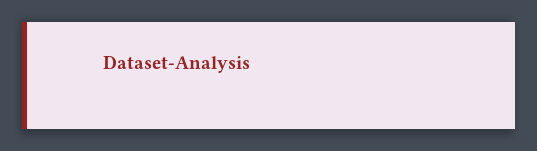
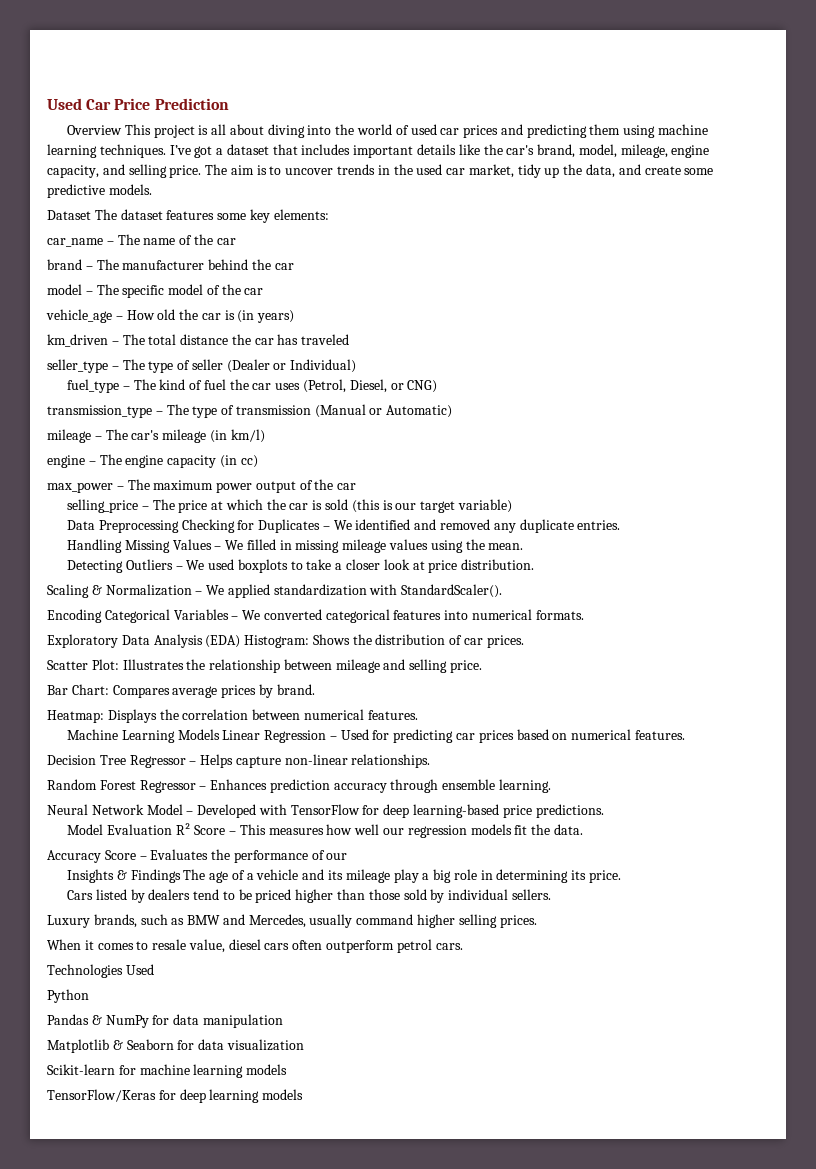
- Dataset-Analysis
+ Used Car Price Prediction
+ Overview This project is all about diving into the world of used car prices and predicting them using machine learning techniques. I’ve got a dataset that includes important details like the car's brand, model, mileage, engine capacity, and selling price. The aim is to uncover trends in the used car market, tidy up the data, and create some predictive models.
+ Dataset The dataset features some key elements:
+ car_name – The name of the car
+ brand – The manufacturer behind the car
+ model – The specific model of the car
+ vehicle_age – How old the car is (in years)
+ km_driven – The total distance the car has traveled
+ seller_type – The type of seller (Dealer or Individual)
+ fuel_type – The kind of fuel the car uses (Petrol, Diesel, or CNG)
+ transmission_type – The type of transmission (Manual or Automatic)
+ mileage – The car's mileage (in km/l)
+ engine – The engine capacity (in cc)
+ max_power – The maximum power output of the car
+ selling_price – The price at which the car is sold (this is our target variable)
+ Data Preprocessing Checking for Duplicates – We identified and removed any duplicate entries.
+ Handling Missing Values – We filled in missing mileage values using the mean.
+ Detecting Outliers – We used boxplots to take a closer look at price distribution.
+ Scaling & Normalization – We applied standardization with StandardScaler().
+ Encoding Categorical Variables – We converted categorical features into numerical formats.
+ Exploratory Data Analysis (EDA) Histogram: Shows the distribution of car prices.
+ Scatter Plot: Illustrates the relationship between mileage and selling price.
+ Bar Chart: Compares average prices by brand.
+ Heatmap: Displays the correlation between numerical features.
+ Machine Learning Models Linear Regression – Used for predicting car prices based on numerical features.
+ Decision Tree Regressor – Helps capture non-linear relationships.
+ Random Forest Regressor – Enhances prediction accuracy through ensemble learning.
+ Neural Network Model – Developed with TensorFlow for deep learning-based price predictions.
+ Model Evaluation R² Score – This measures how well our regression models fit the data.
+ Accuracy Score – Evaluates the performance of our
+ Insights & Findings The age of a vehicle and its mileage play a big role in determining its price.
+ Cars listed by dealers tend to be priced higher than those sold by individual sellers.
+ Luxury brands, such as BMW and Mercedes, usually command higher selling prices.
+ When it comes to resale value, diesel cars often outperform petrol cars.
+ Technologies Used
+ Python
+ Pandas & NumPy for data manipulation
+ Matplotlib & Seaborn for data visualization
+ Scikit-learn for machine learning models
+ TensorFlow/Keras for deep learning models

